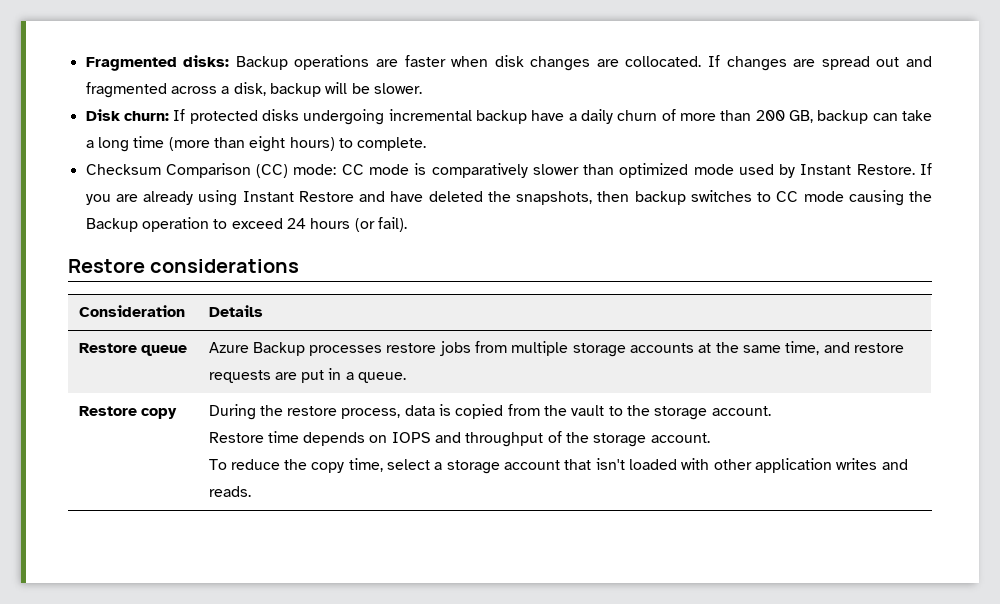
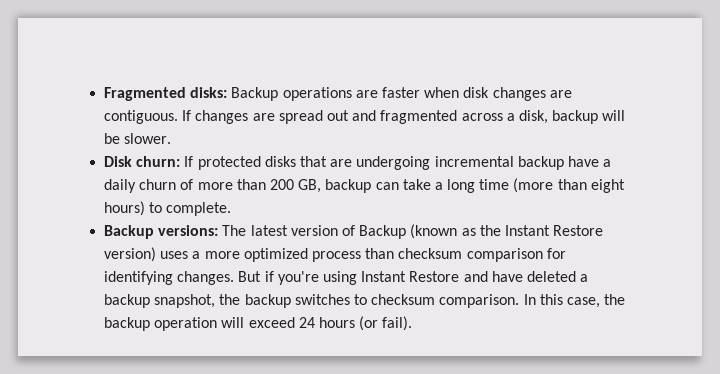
- Fragmented disks: Backup operations are faster when disk changes are collocated.
+ Fragmented disks: Backup operations are faster when disk changes are contiguous.
- Disk churn: If protected disks undergoing incremental backup have a daily churn of more than 200 GB, backup can take a long time (more than eight hours) to complete.
+ Disk churn: If protected disks that are undergoing incremental backup have a daily churn of more than 200 GB, backup can take a long time (more than eight hours) to complete.
- Checksum Comparison (CC) mode: CC mode is comparatively slower than optimized mode used by Instant Restore. If you are already using Instant Restore and have deleted the snapshots, then backup switches to CC mode causing the Backup operation to exceed 24 hours (or fail).
+ Backup versions: The latest version of Backup (known as the Instant Restore version) uses a more optimized process than checksum comparison for identifying changes. But if you're using Instant Restore and have deleted a backup snapshot, the backup switches to checksum comparison. In this case, the backup operation will exceed 24 hours (or fail).
- Restore considerations
- Consideration | Details
- Restore queue | Azure Backup processes restore jobs from multiple storage accounts at the same time, and restore requests are put in a queue.
- Restore copy | During the restore process, data is copied from the vault to the storage account.
- Restore time depends on IOPS and throughput of the storage account.
- To reduce the copy time, select a storage account that isn't loaded with other application writes and reads.

